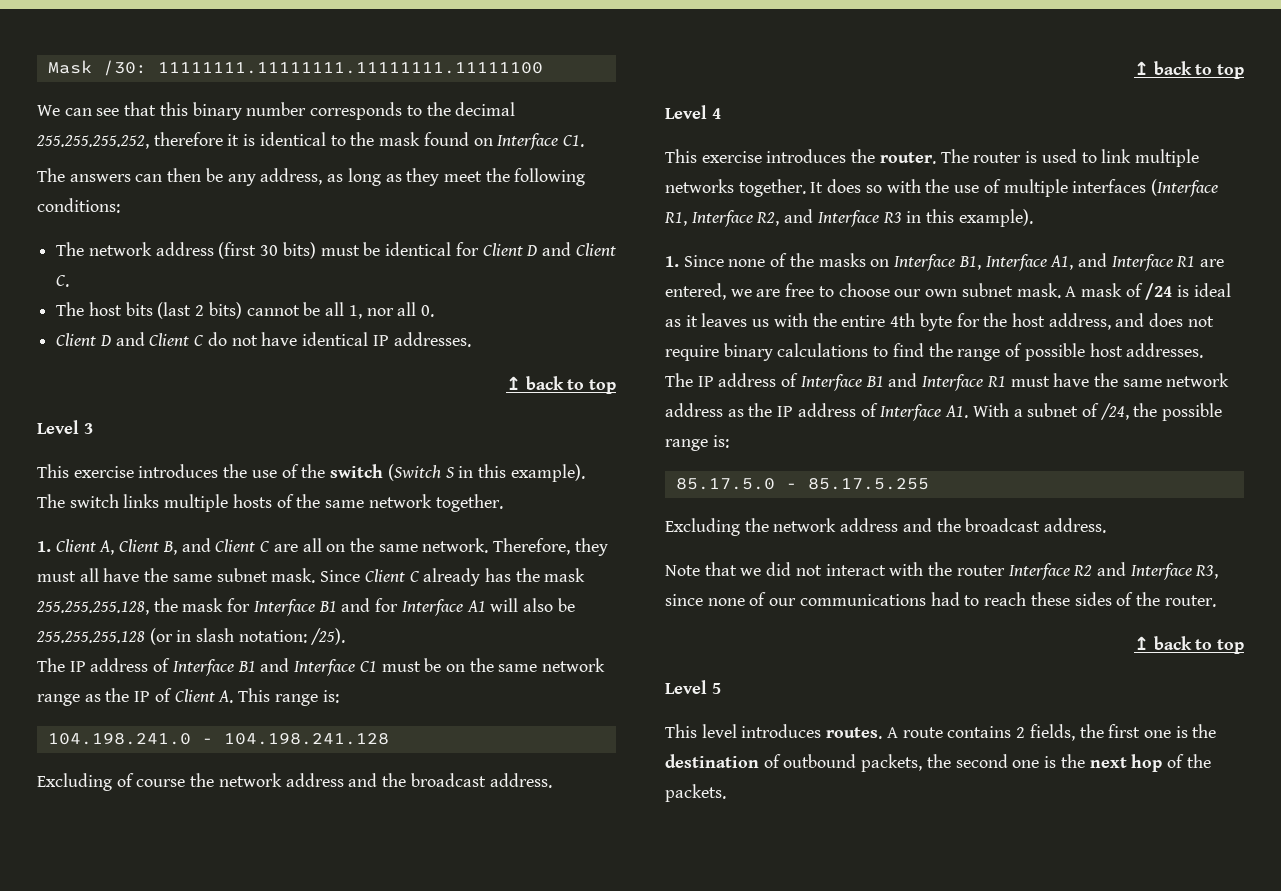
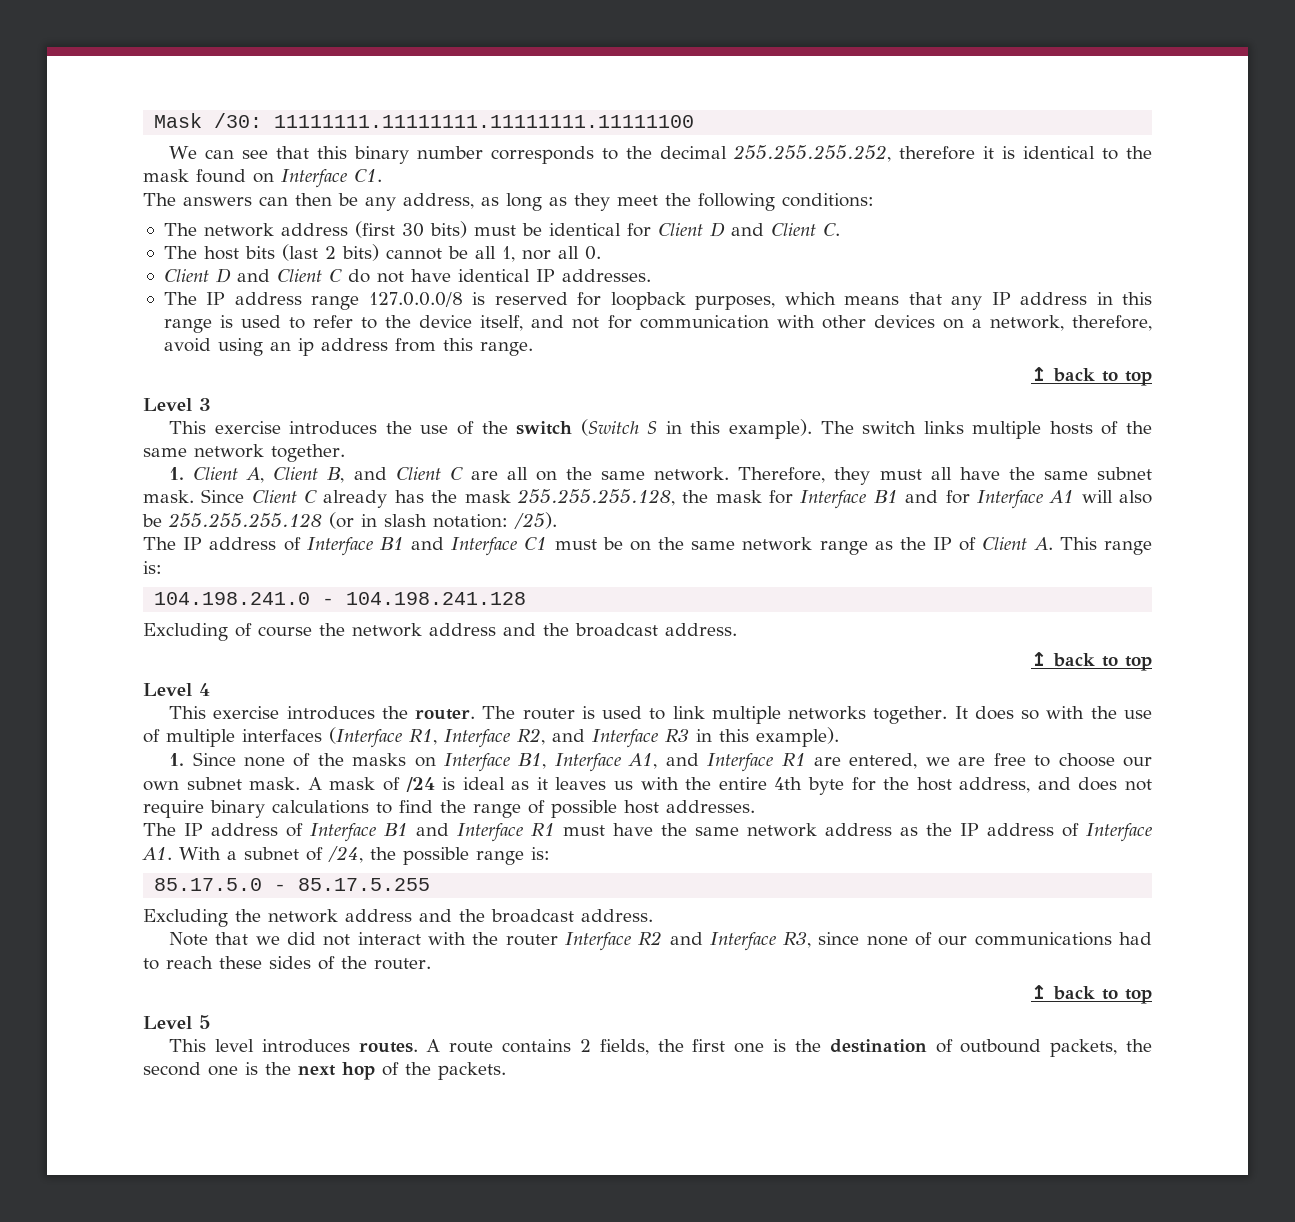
+ The IP address range 127.0.0.0/8 is reserved for loopback purposes, which means that any IP address in this range is used to refer to the device itself, and not for communication with other devices on a network, therefore, avoid using an ip address from this range.

